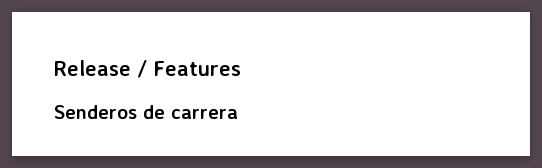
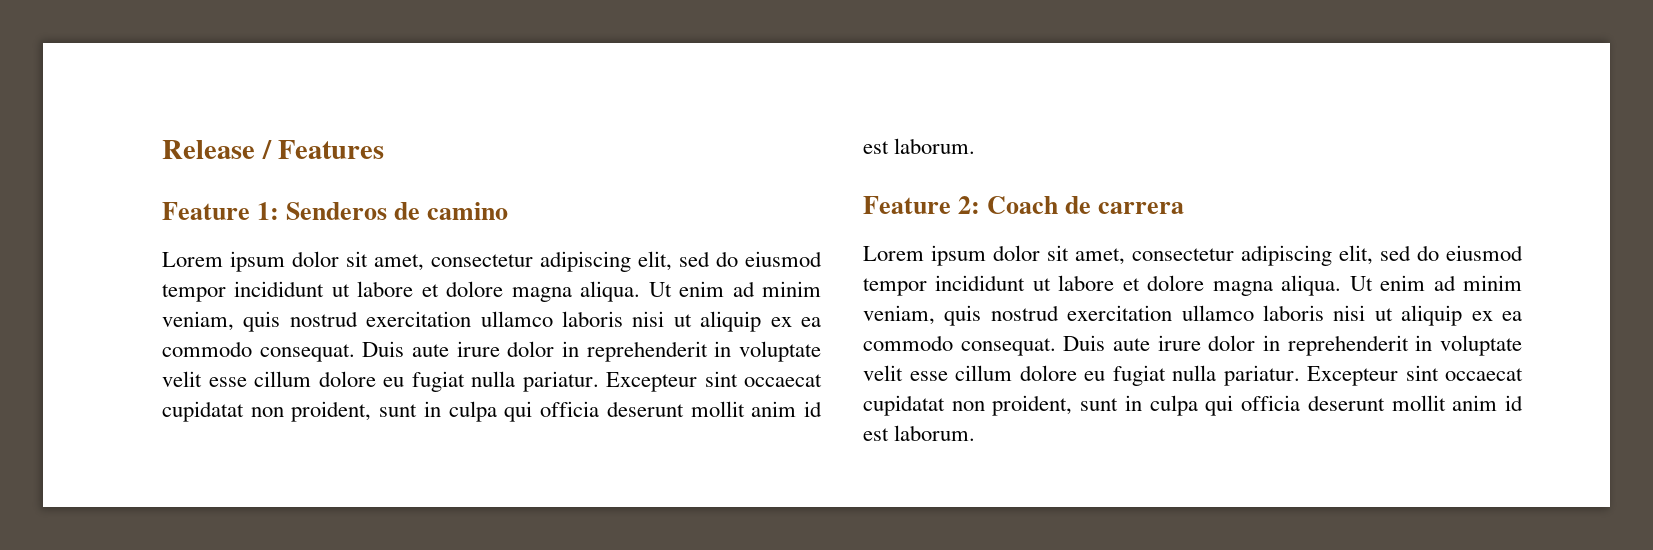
- Senderos de carrera
+ Feature 1: Senderos de camino
+ Lorem ipsum dolor sit amet, consectetur adipiscing elit, sed do eiusmod tempor incididunt ut labore et dolore magna aliqua. Ut enim ad minim veniam, quis nostrud exercitation ullamco laboris nisi ut aliquip ex ea commodo consequat. Duis aute irure dolor in reprehenderit in voluptate velit esse cillum dolore eu fugiat nulla pariatur. Excepteur sint occaecat cupidatat non proident, sunt in culpa qui officia deserunt mollit anim id est laborum.
+ Feature 2: Coach de carrera
+ Lorem ipsum dolor sit amet, consectetur adipiscing elit, sed do eiusmod tempor incididunt ut labore et dolore magna aliqua. Ut enim ad minim veniam, quis nostrud exercitation ullamco laboris nisi ut aliquip ex ea commodo consequat. Duis aute irure dolor in reprehenderit in voluptate velit esse cillum dolore eu fugiat nulla pariatur. Excepteur sint occaecat cupidatat non proident, sunt in culpa qui officia deserunt mollit anim id est laborum.

